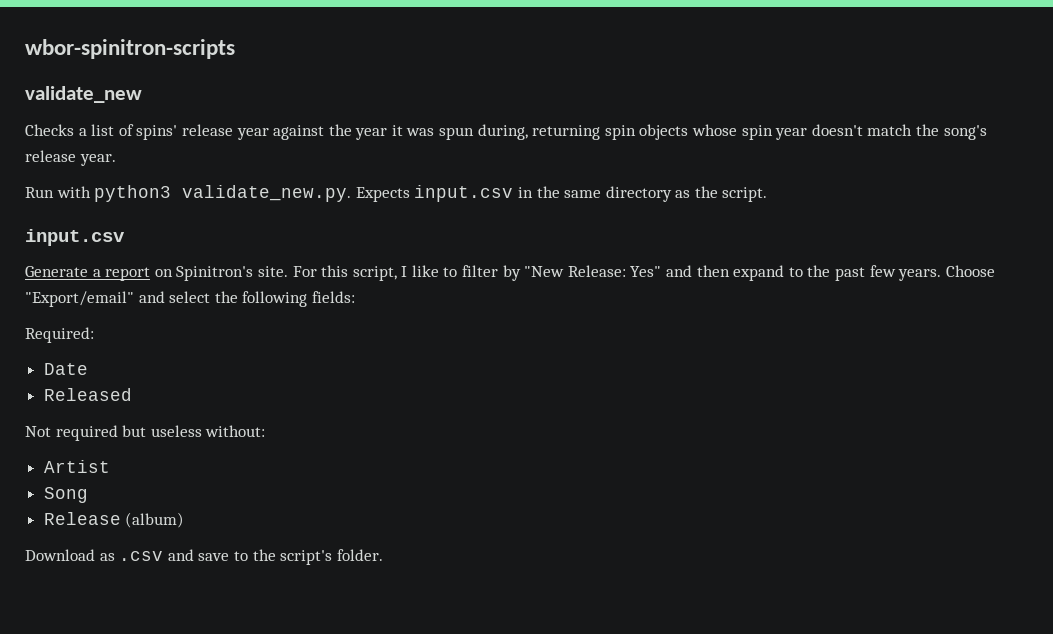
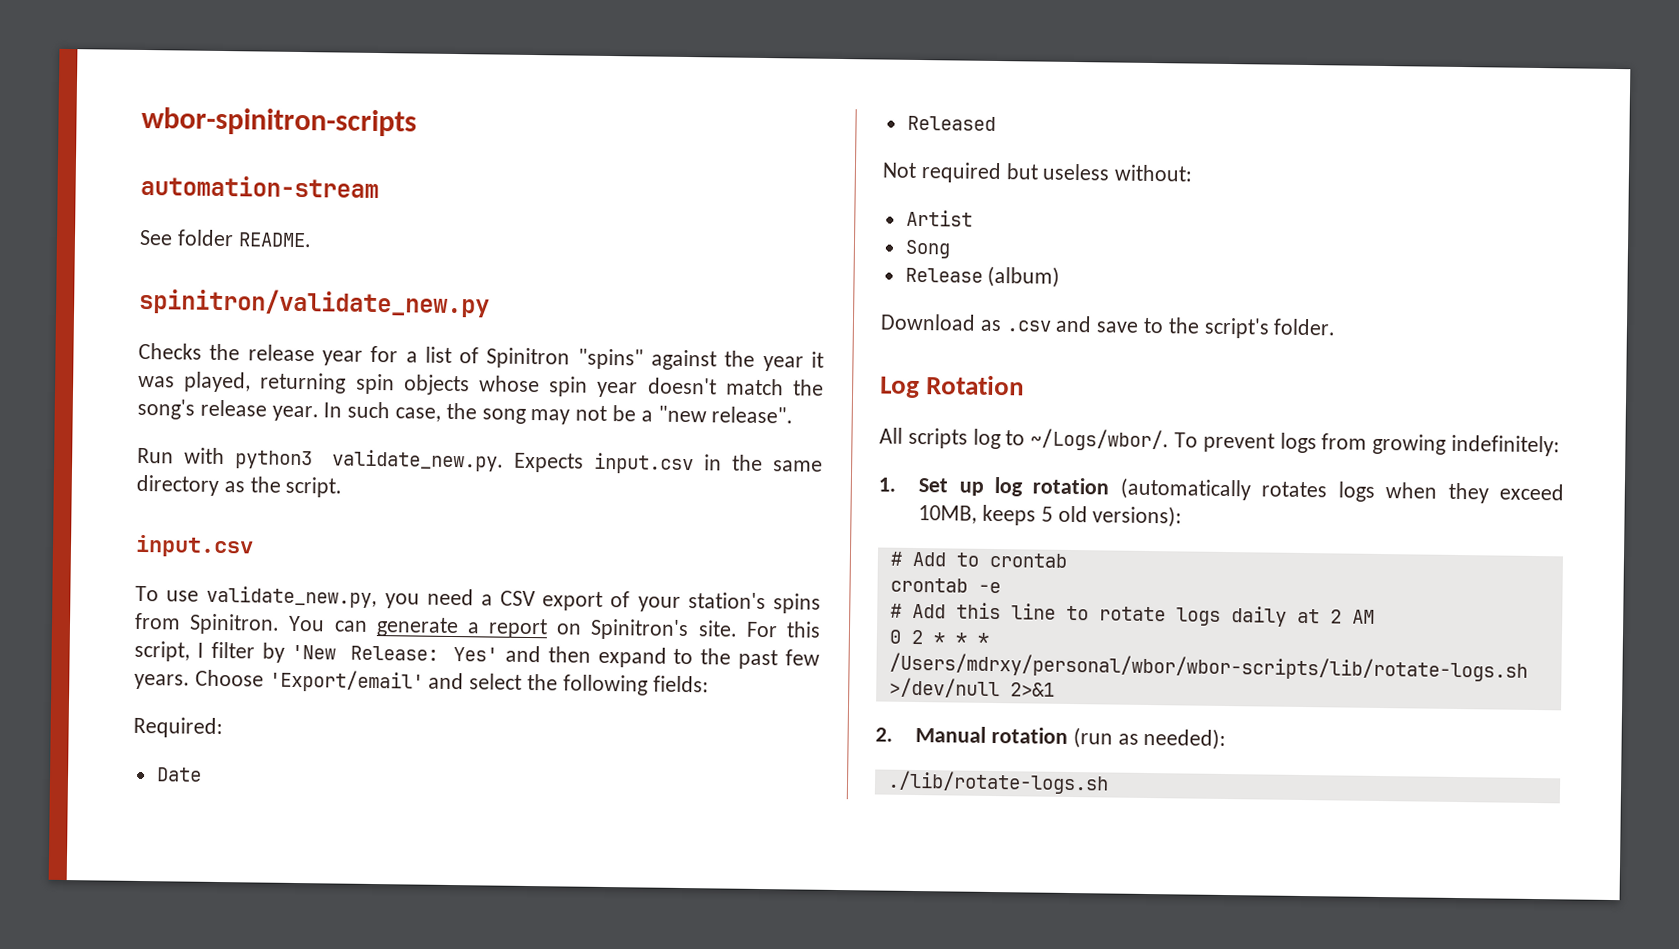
- validate_new
- Checks a list of spins' release year against the year it was spun during, returning spin objects whose spin year doesn't match the song's release year.
+ automation-stream
+ See folder README.
+ spinitron/validate_new.py
+ Checks the release year for a list of Spinitron "spins" against the year it was played, returning spin objects whose spin year doesn't match the song's release year. In such case, the song may not be a "new release".
- Generate a report on Spinitron's site.
+ To use validate_new.py, you need a CSV export of your station's spins from Spinitron. You can generate a report on Spinitron's site.
- For this script, I like to filter by "New Release: Yes" and then expand to the past few years.
+ For this script, I filter by 'New Release: Yes' and then expand to the past few years.
- Choose "Export/email" and select the following fields:
+ Choose 'Export/email' and select the following fields:
+ Log Rotation
+ All scripts log to ~/Logs/wbor/. To prevent logs from growing indefinitely:
+ 1. Set up log rotation (automatically rotates logs when they exceed 10MB, keeps 5 old versions):
+ # Add to crontab
+ crontab -e
+ # Add this line to rotate logs daily at 2 AM
+ 0 2 * * * /Users/mdrxy/personal/wbor/wbor-scripts/lib/rotate-logs.sh >/dev/null 2>&1
+ 2. Manual rotation (run as needed):
+ ./lib/rotate-logs.sh

